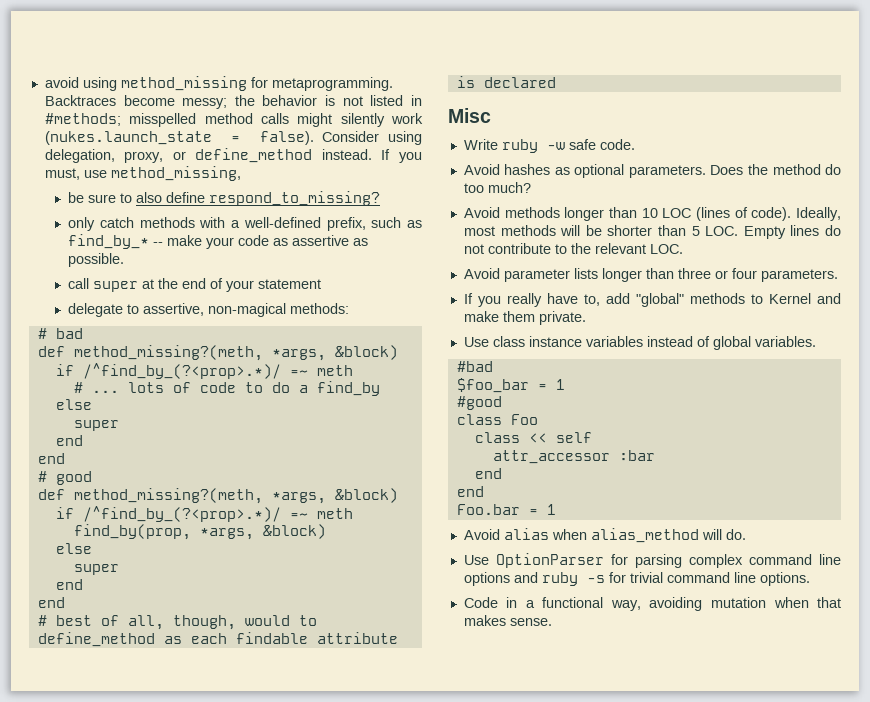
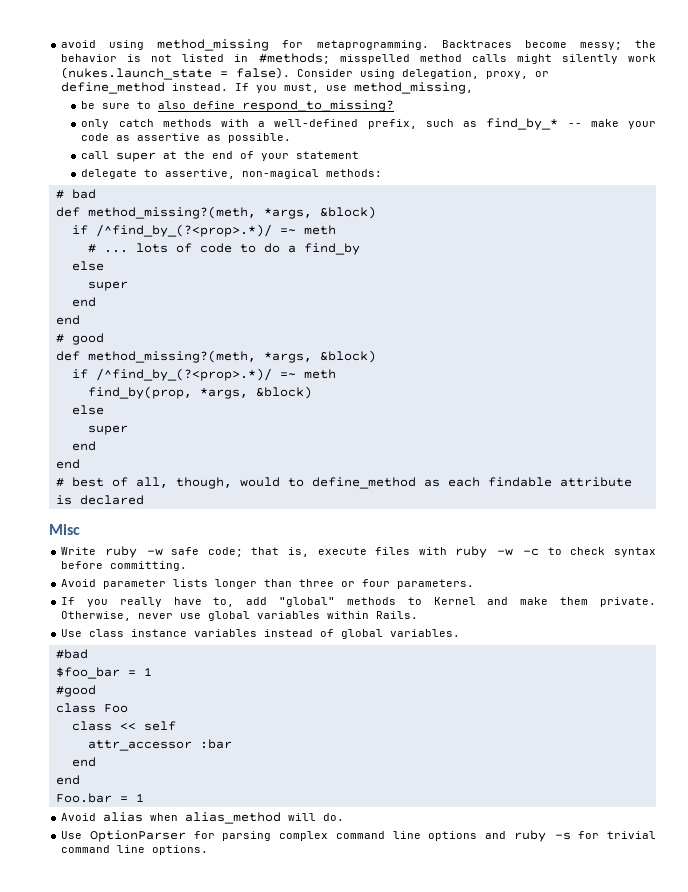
- Write ruby -w safe code.
- Avoid hashes as optional parameters. Does the method do too much?
- Avoid methods longer than 10 LOC (lines of code). Ideally, most methods will be shorter than 5 LOC. Empty lines do not contribute to the relevant LOC.
+ Write ruby -w safe code; that is, execute files with ruby -w -c to check syntax before committing.
+ Otherwise, never use global variables within Rails.
- Code in a functional way, avoiding mutation when that makes sense.

